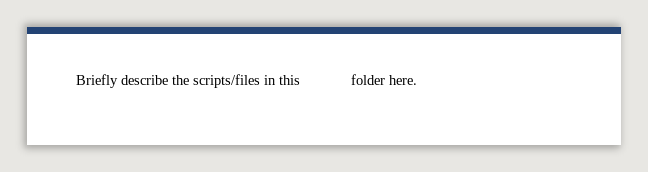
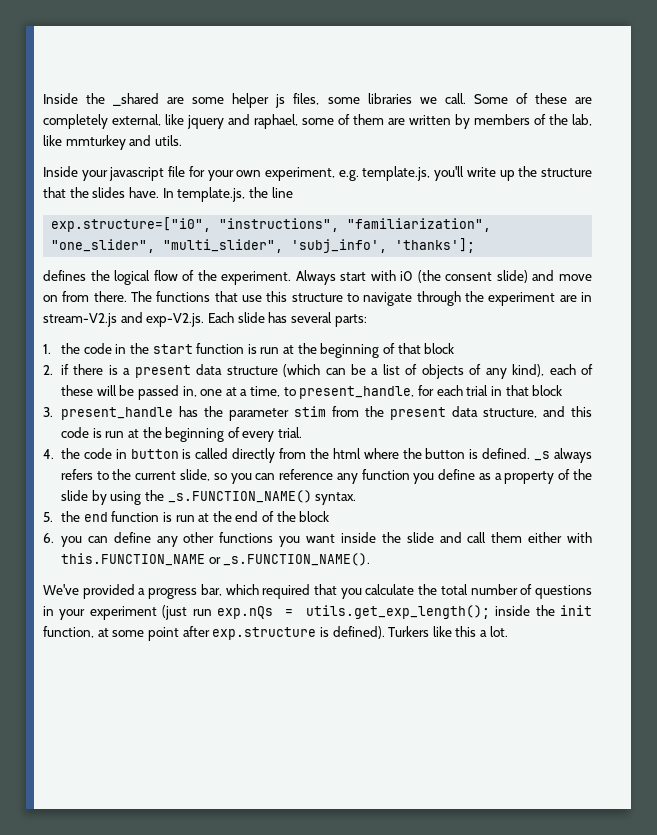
- Briefly describe the scripts/files in this folder here.
+ Inside the _shared are some helper js files, some libraries we call. Some of these are completely external, like jquery and raphael, some of them are written by members of the lab, like mmturkey and utils.
+ Inside your javascript file for your own experiment, e.g. template.js, you'll write up the structure that the slides have. In template.js, the line
+ exp.structure=["i0", "instructions", "familiarization", "one_slider", "multi_slider", 'subj_info', 'thanks'];
+ defines the logical flow of the experiment. Always start with i0 (the consent slide) and move on from there. The functions that use this structure to navigate through the experiment are in stream-V2.js and exp-V2.js. Each slide has several parts:
+ 1. the code in the start function is run at the beginning of that block
+ 2. if there is a present data structure (which can be a list of objects of any kind), each of these will be passed in, one at a time, to present_handle, for each trial in that block
+ 3. present_handle has the parameter stim from the present data structure, and this code is run at the beginning of every trial.
+ 4. the code in button is called directly from the html where the button is defined. _s always refers to the current slide, so you can reference any function you define as a property of the slide by using the _s.FUNCTION_NAME() syntax.
+ 5. the end function is run at the end of the block
+ 6. you can define any other functions you want inside the slide and call them either with this.FUNCTION_NAME or _s.FUNCTION_NAME().
+ We've provided a progress bar, which required that you calculate the total number of questions in your experiment (just run exp.nQs = utils.get_exp_length(); inside the init function, at some point after exp.structure is defined). Turkers like this a lot.

